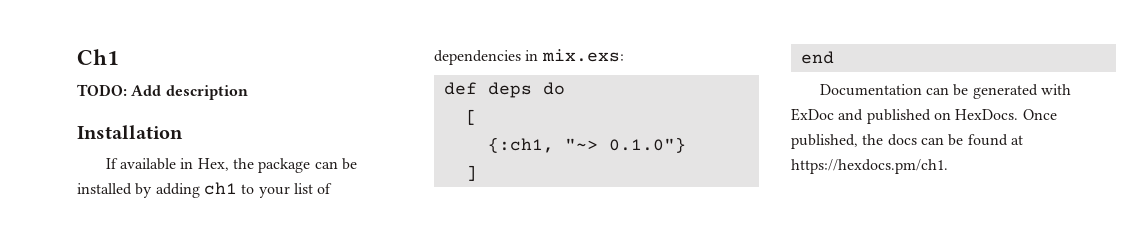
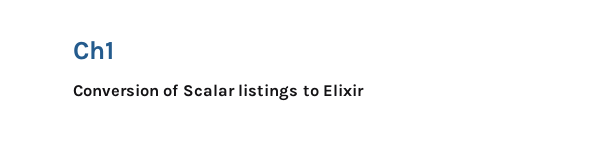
- TODO: Add description
- Installation
- If available in Hex, the package can be installed by adding ch1 to your list of dependencies in mix.exs:
- def deps do
- [
- {:ch1, "~> 0.1.0"}
- ]
- end
- Documentation can be generated with ExDoc and published on HexDocs. Once published, the docs can be found at https://hexdocs.pm/ch1.
+ Conversion of Scalar listings to Elixir

